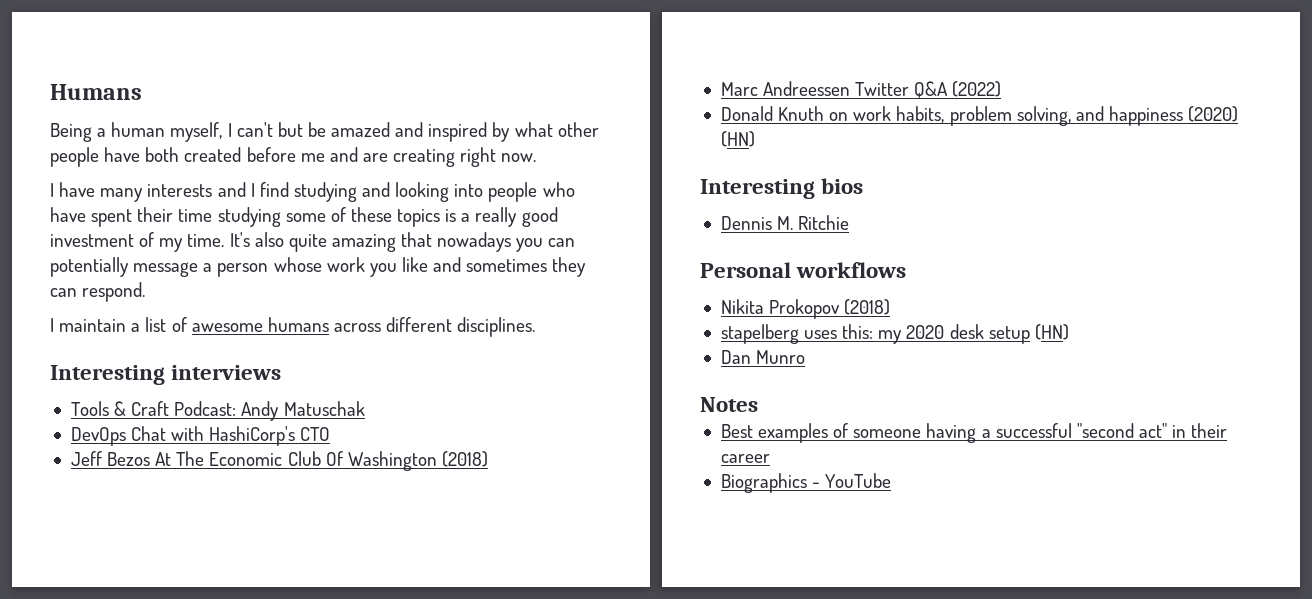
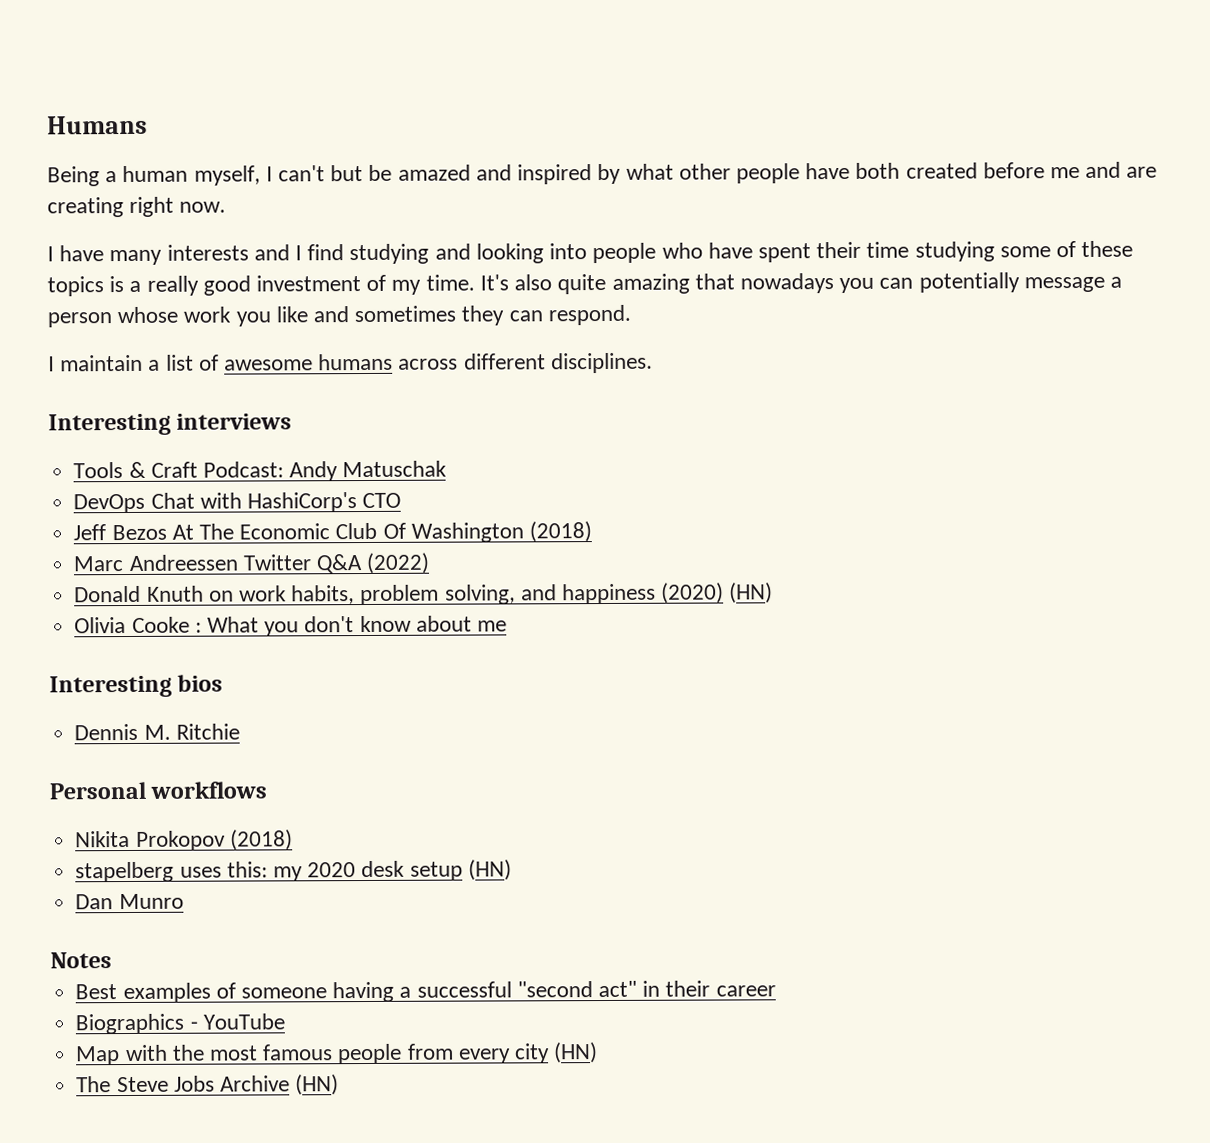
+ Olivia Cooke : What you don't know about me
+ Map with the most famous people from every city (HN)
+ The Steve Jobs Archive (HN)

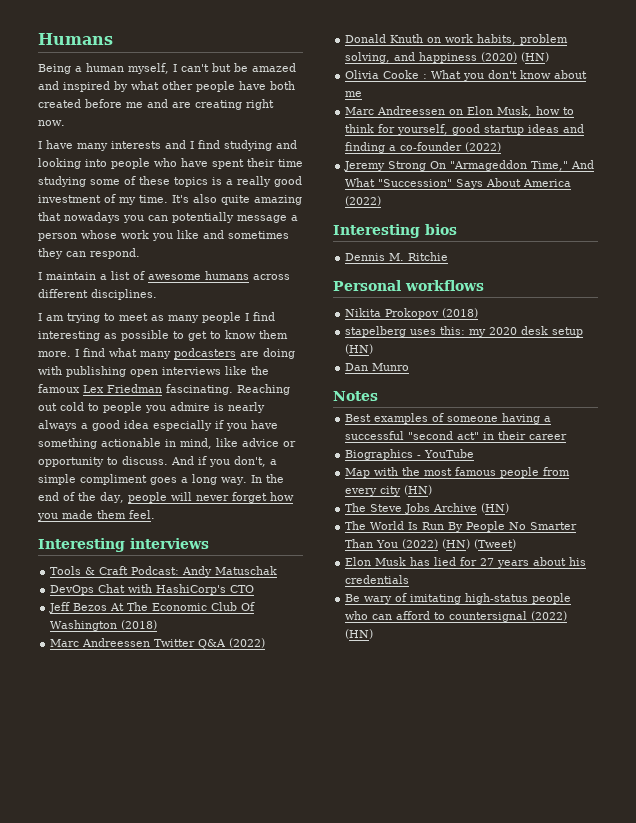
+ I am trying to meet as many people I find interesting as possible to get to know them more. I find what many podcasters are doing with publishing open interviews like the famoux Lex Friedman fascinating. Reaching out cold to people you admire is nearly always a good idea especially if you have something actionable in mind, like advice or opportunity to discuss. And if you don't, a simple compliment goes a long way. In the end of the day, people will never forget how you made them feel.
+ Marc Andreessen on Elon Musk, how to think for yourself, good startup ideas and finding a co-founder (2022)
+ Jeremy Strong On "Armageddon Time," And What "Succession" Says About America (2022)
+ The World Is Run By People No Smarter Than You (2022) (HN) (Tweet)
+ Elon Musk has lied for 27 years about his credentials
+ Be wary of imitating high-status people who can afford to countersignal (2022) (HN)

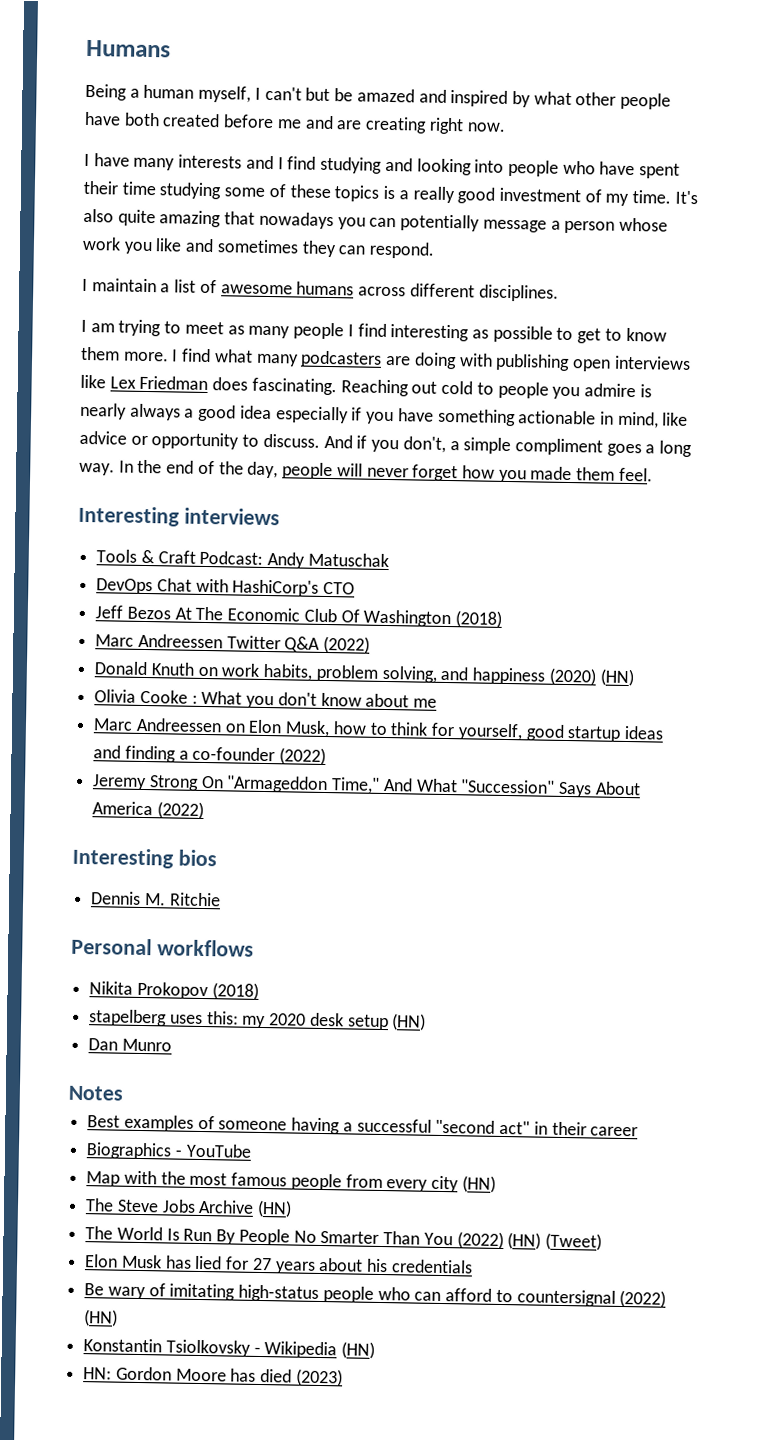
- I find what many podcasters are doing with publishing open interviews like the famoux Lex Friedman fascinating.
+ I find what many podcasters are doing with publishing open interviews like Lex Friedman does fascinating.
+ Konstantin Tsiolkovsky - Wikipedia (HN)
+ HN: Gordon Moore has died (2023)

